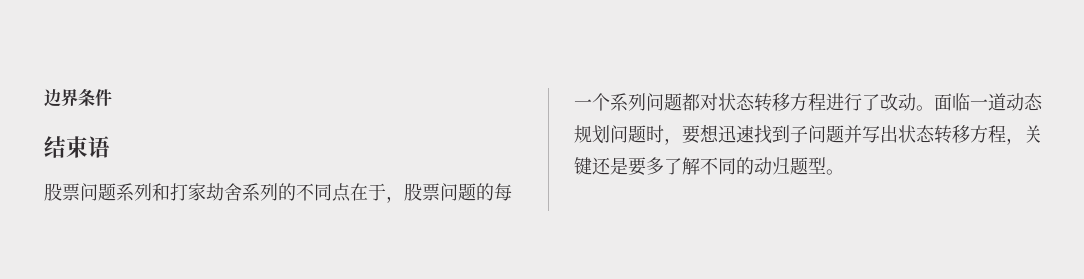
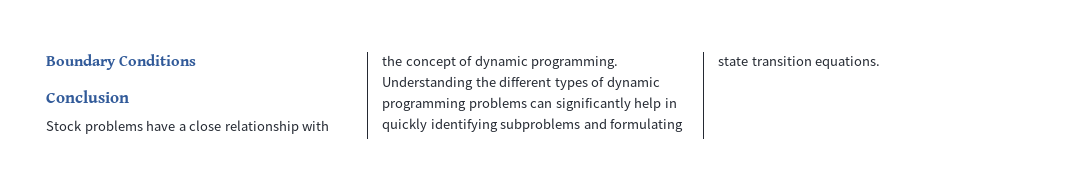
- 边界条件
- 结束语
- 股票问题系列和打家劫舍系列的不同点在于，股票问题的每一个系列问题都对状态转移方程进行了改动。面临一道动态规划问题时，要想迅速找到子问题并写出状态转移方程，关键还是要多了解不同的动归题型。
+ Boundary Conditions
+ Conclusion
+ Stock problems have a close relationship with the concept of dynamic programming. Understanding the different types of dynamic programming problems can significantly help in quickly identifying subproblems and formulating state transition equations.

